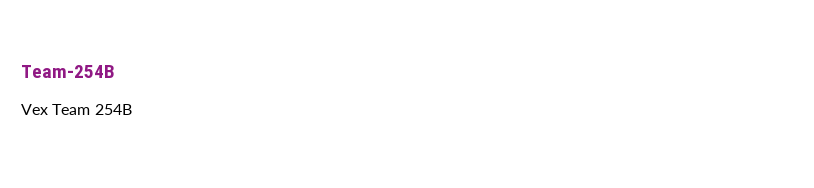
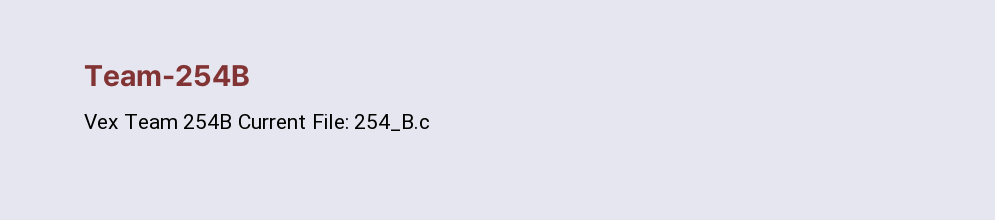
- Vex Team 254B
+ Vex Team 254B Current File: 254_B.c

